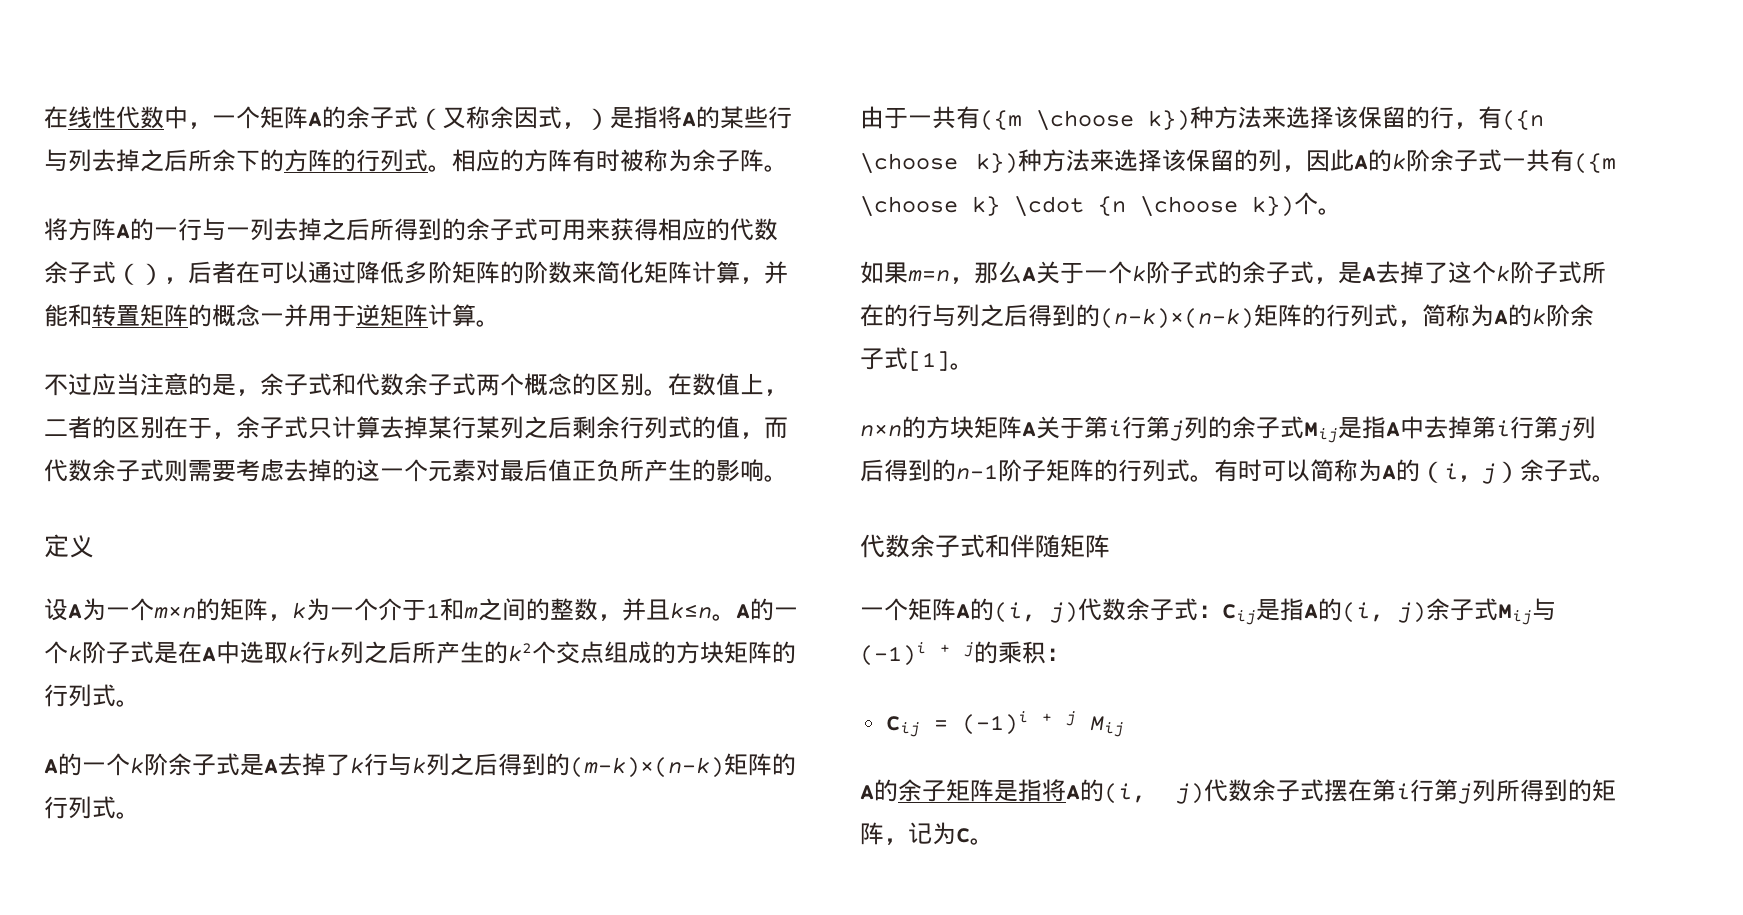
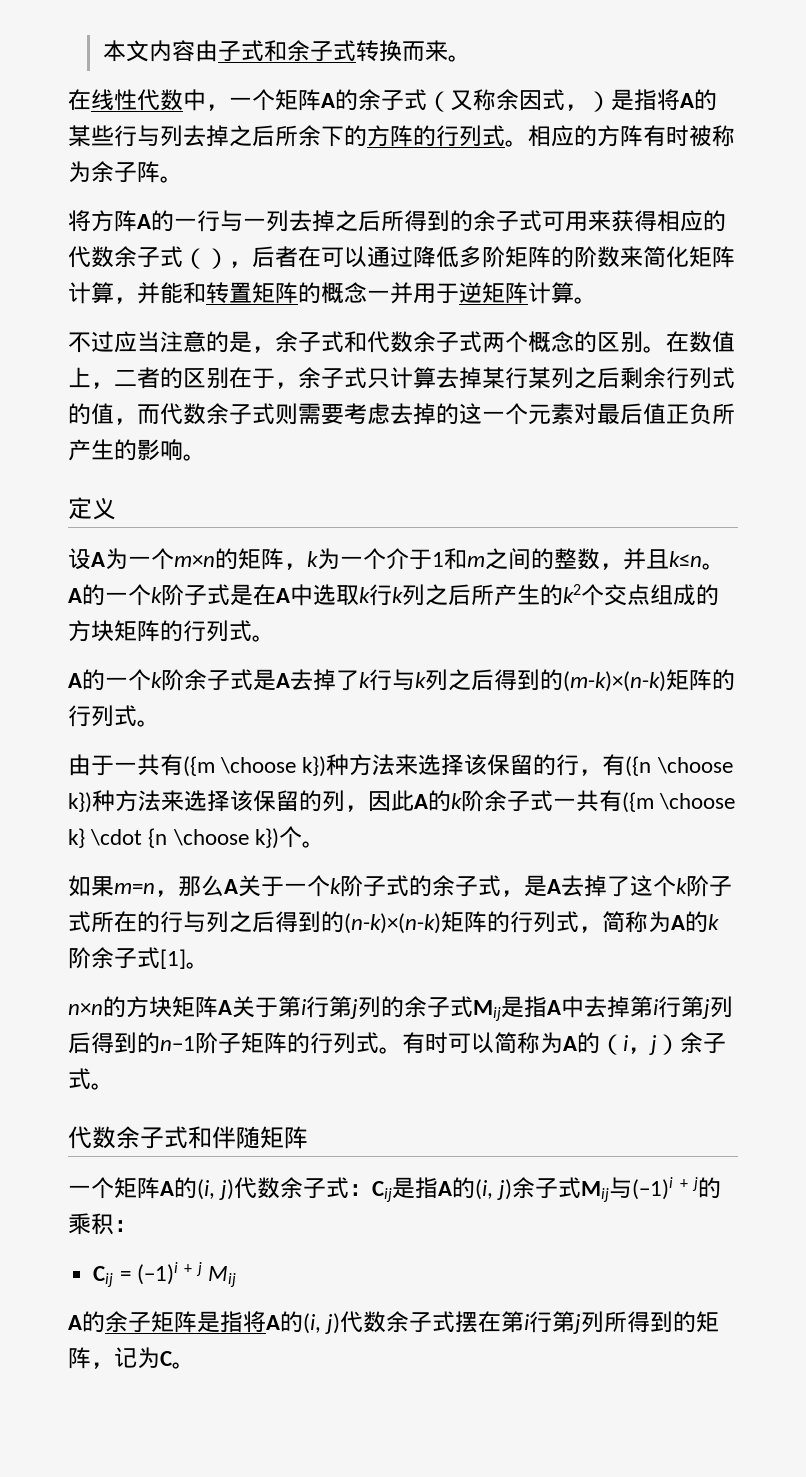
+ 本文内容由子式和余子式转换而来。

